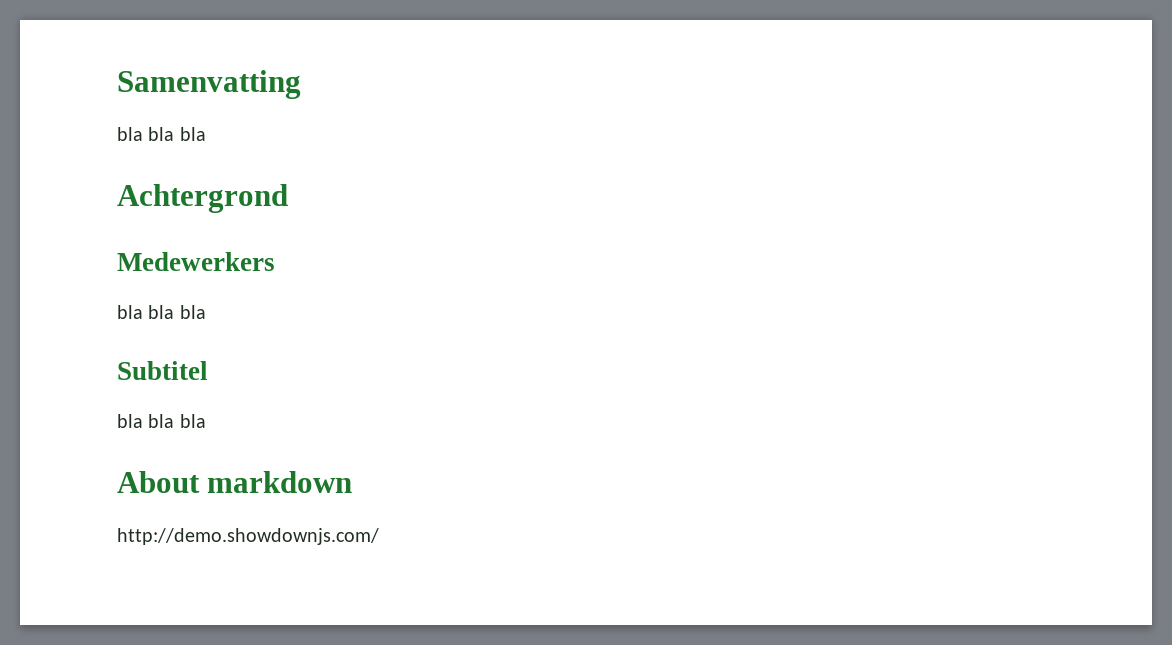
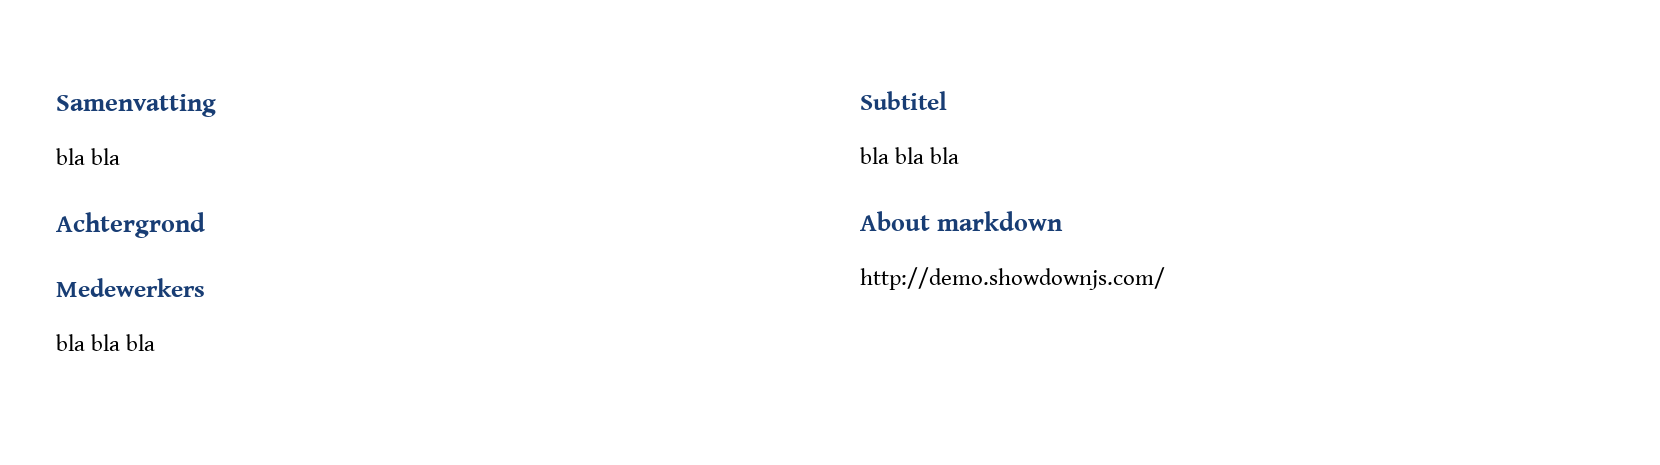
  Samenvatting
- bla bla bla
+ bla bla

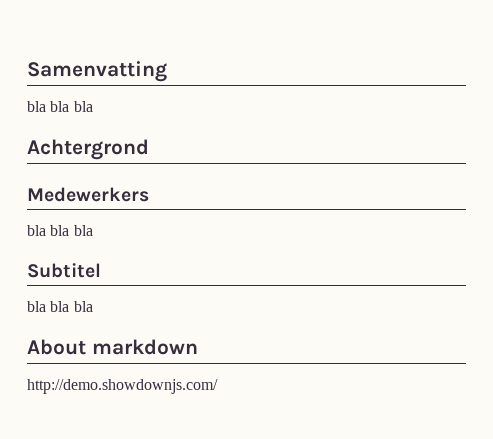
  Samenvatting
- bla bla
+ bla bla bla

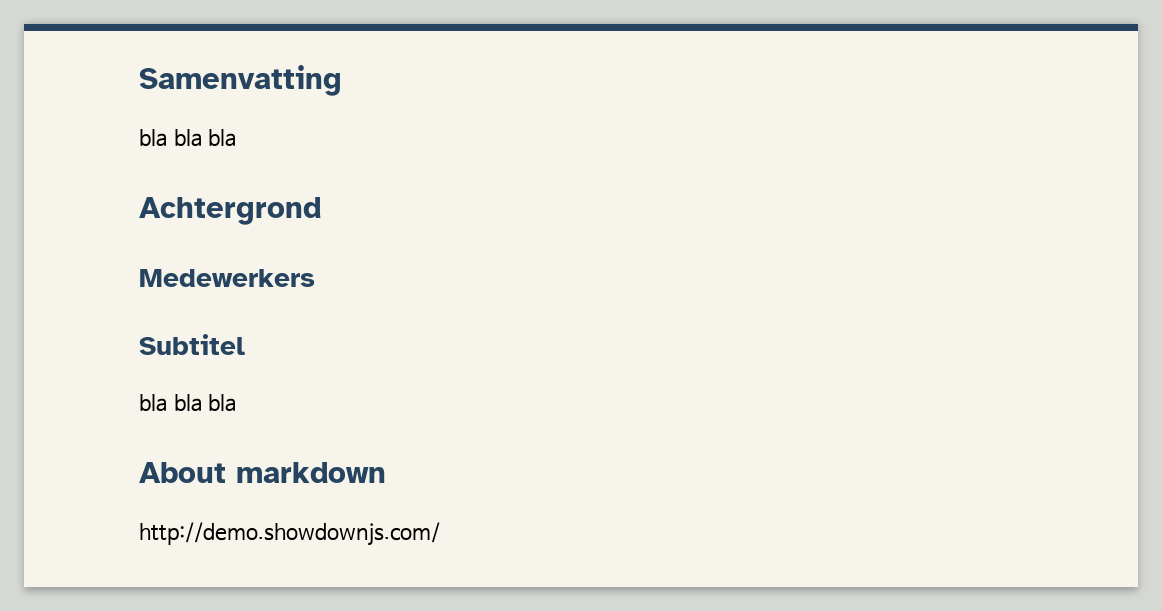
  Medewerkers
- bla bla bla

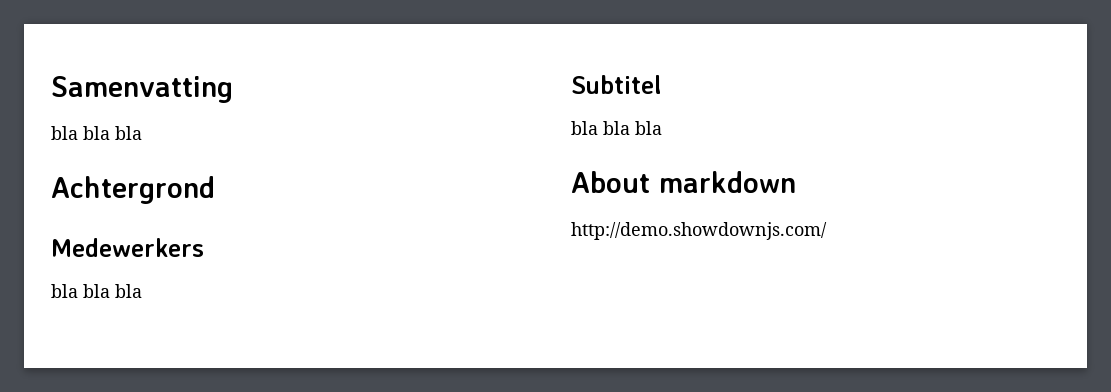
  Medewerkers
+ bla bla bla

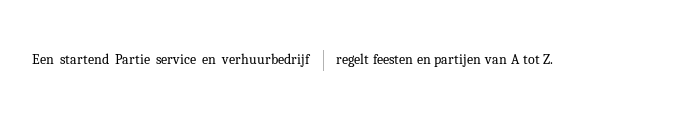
- Samenvatting
- bla bla bla
- Achtergrond
- Medewerkers
- bla bla bla
- Subtitel
- bla bla bla
- About markdown
- http://demo.showdownjs.com/
+ Een startend Partie service en verhuurbedrijf regelt feesten en partijen van A tot Z.

